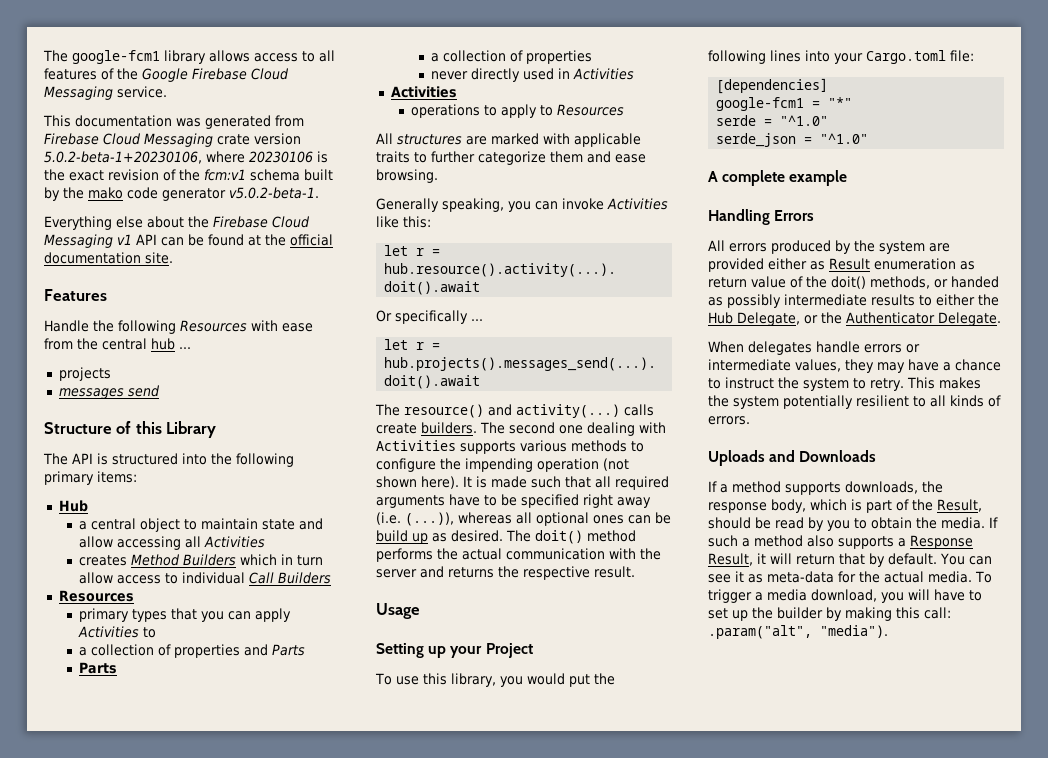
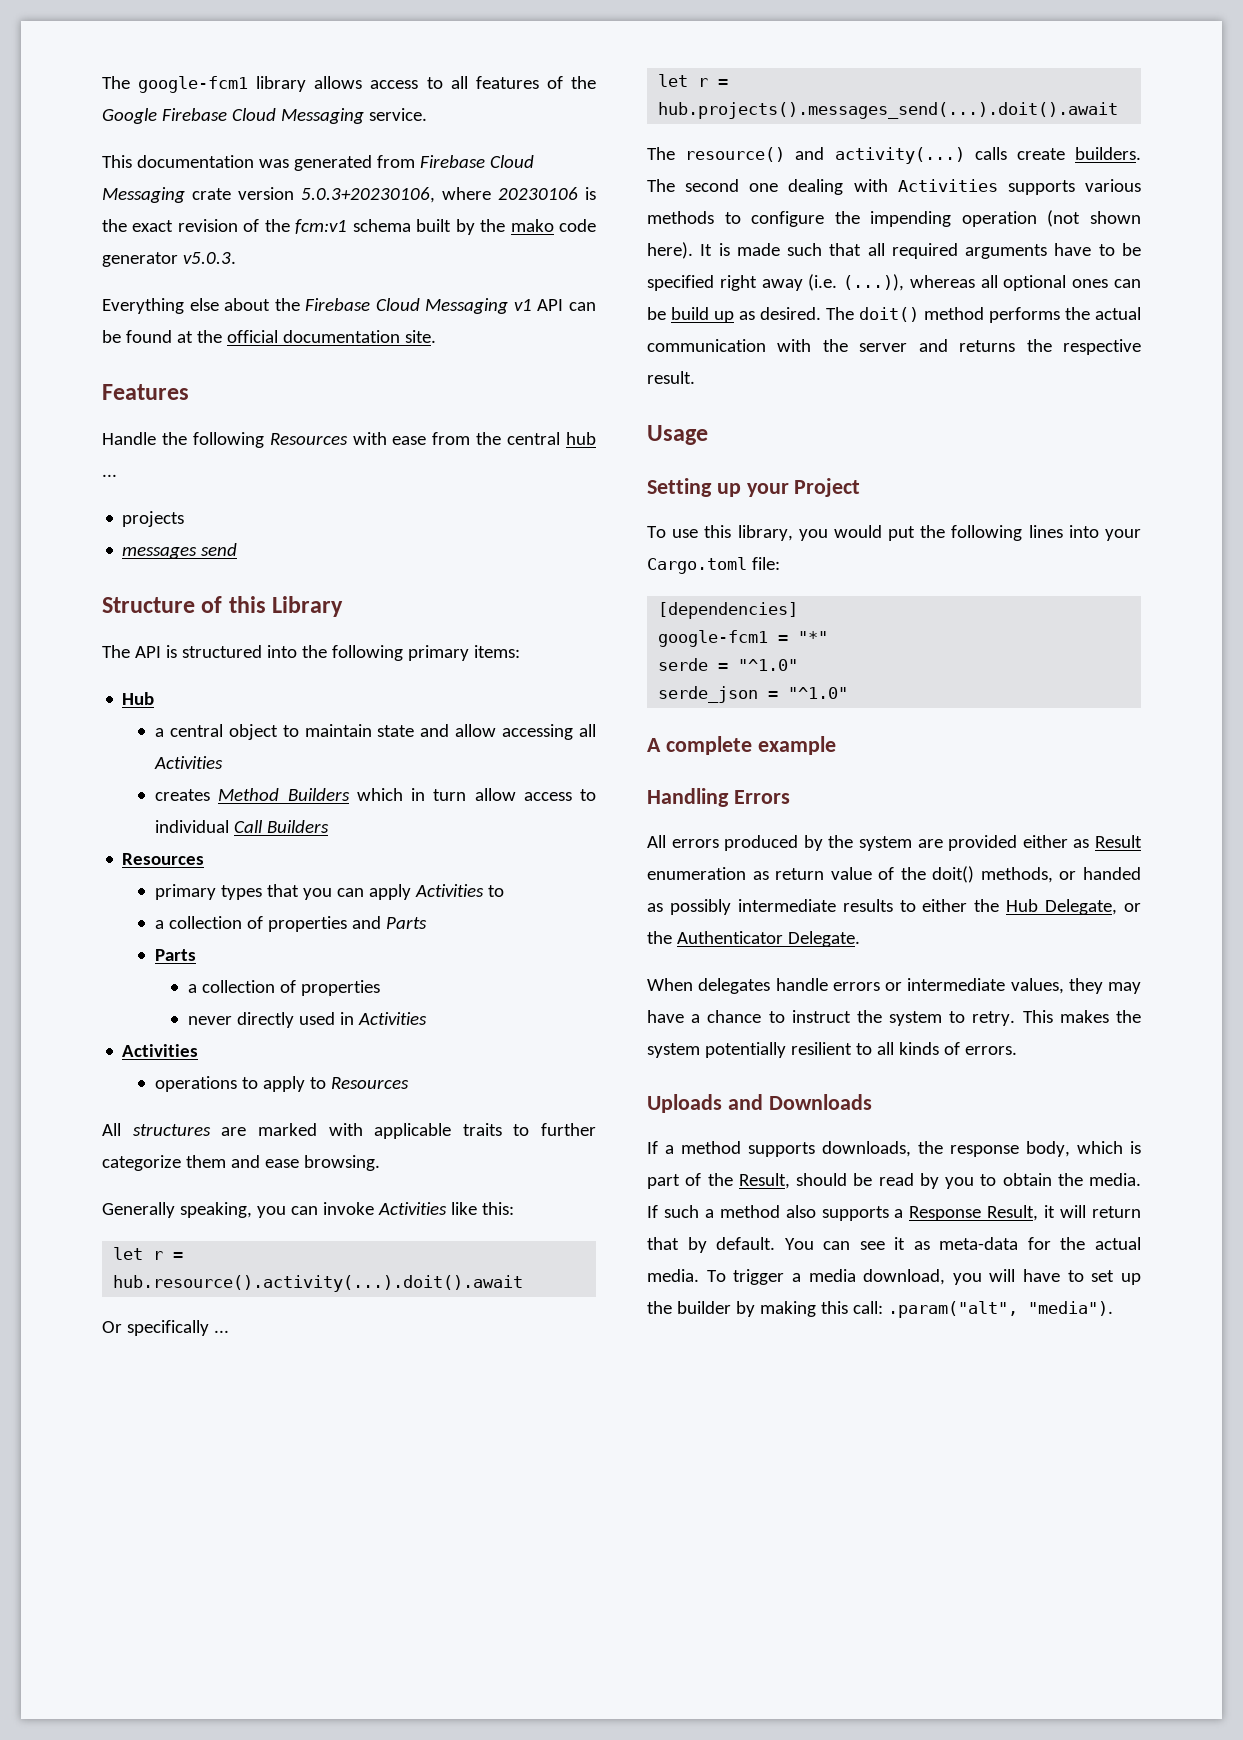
- This documentation was generated from Firebase Cloud Messaging crate version 5.0.2-beta-1+20230106, where 20230106 is the exact revision of the fcm:v1 schema built by the mako code generator v5.0.2-beta-1.
+ This documentation was generated from Firebase Cloud Messaging crate version 5.0.3+20230106, where 20230106 is the exact revision of the fcm:v1 schema built by the mako code generator v5.0.3.

